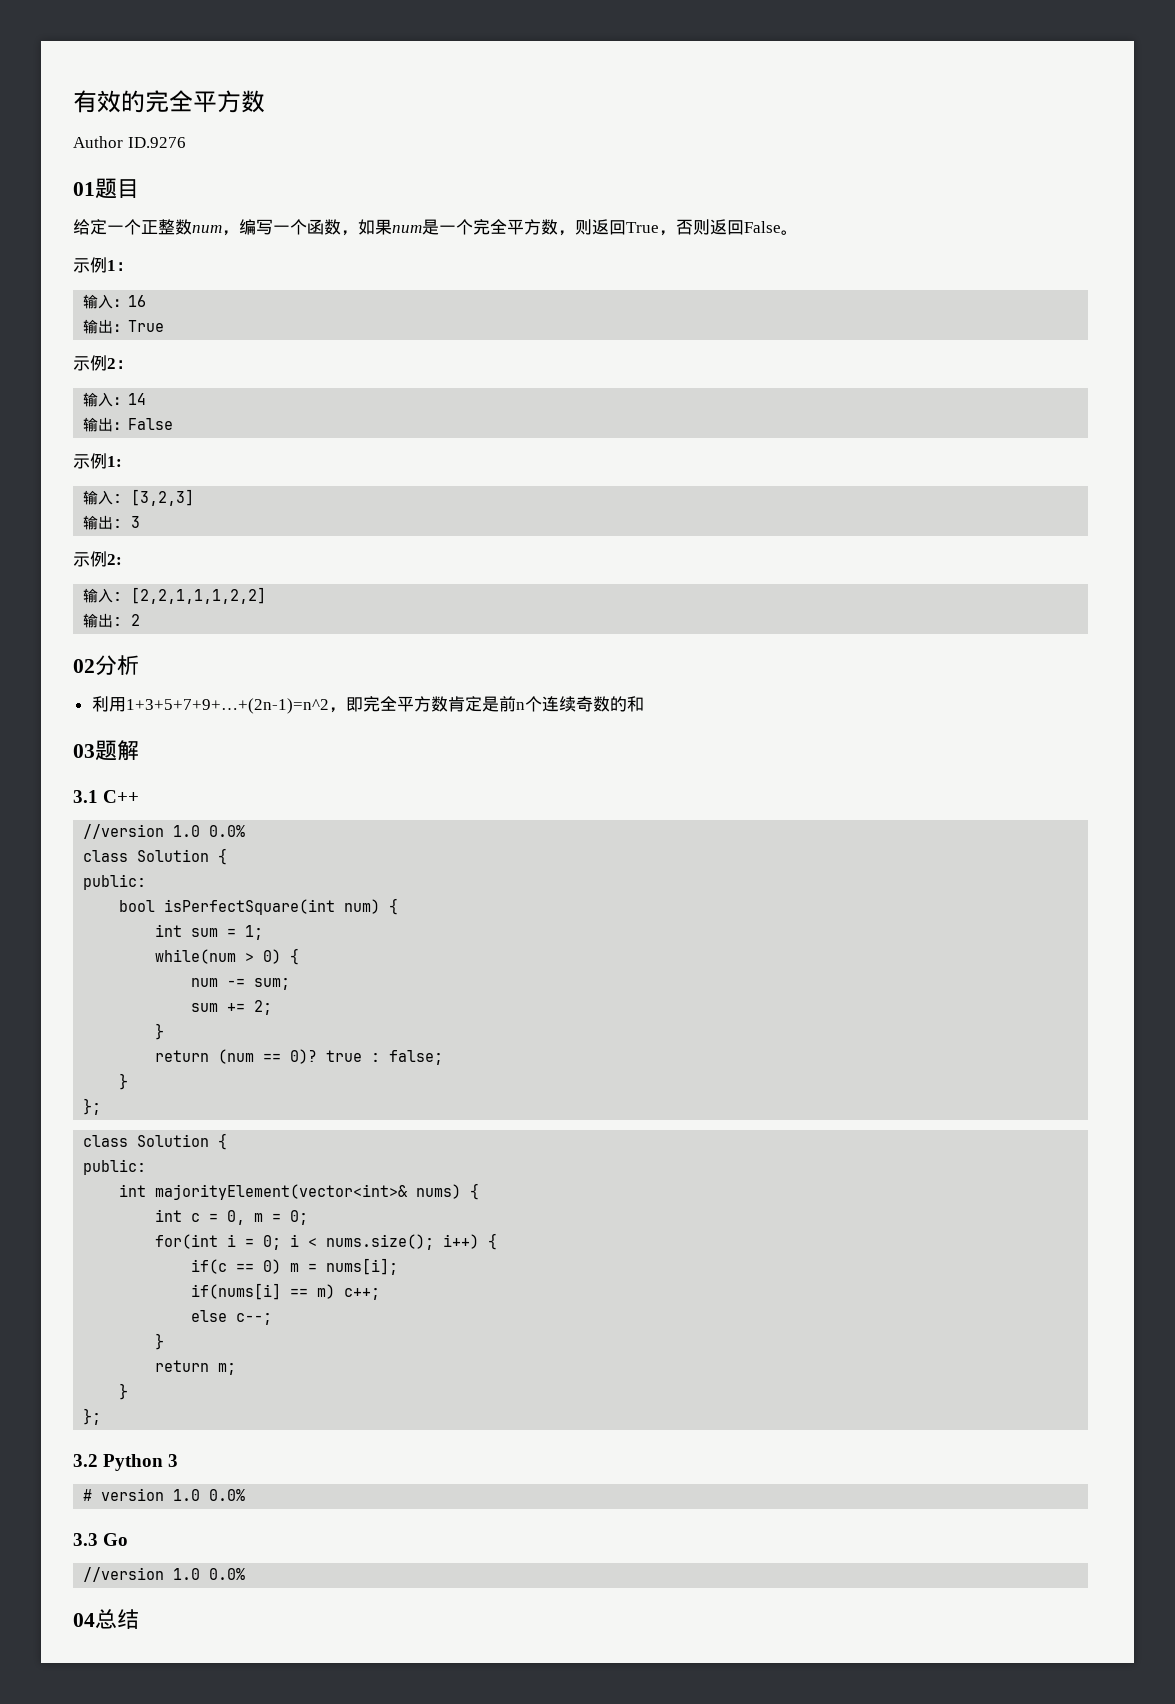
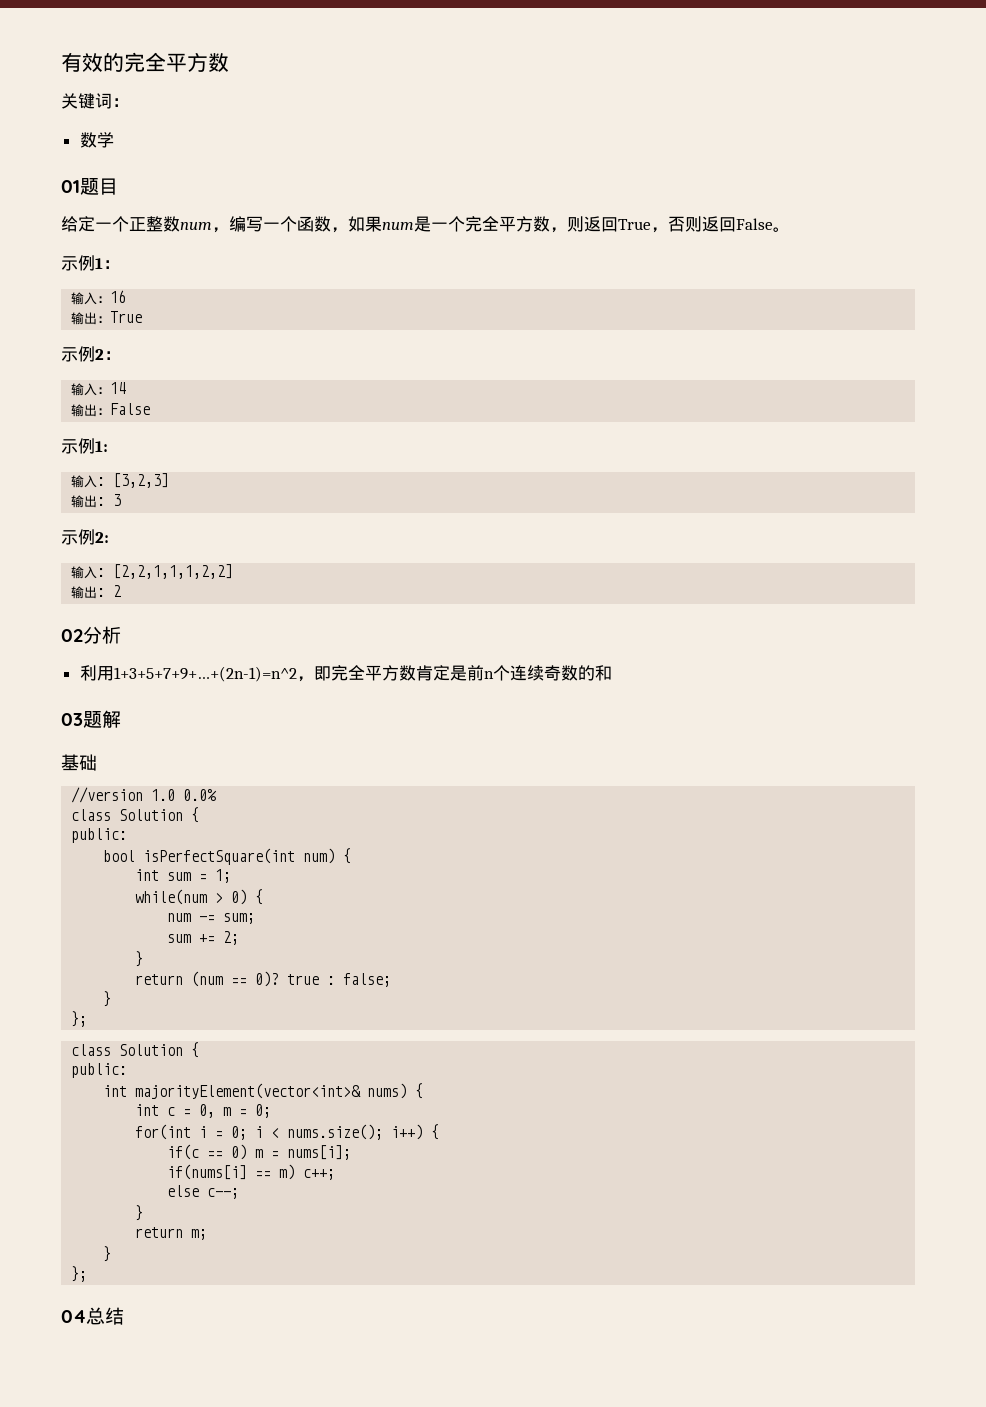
- Author ID.9276
+ 关键词：
+ 数学
- 3.1 C++
+ 基础
- 3.2 Python 3
- # version 1.0 0.0%
- 3.3 Go
- //version 1.0 0.0%

